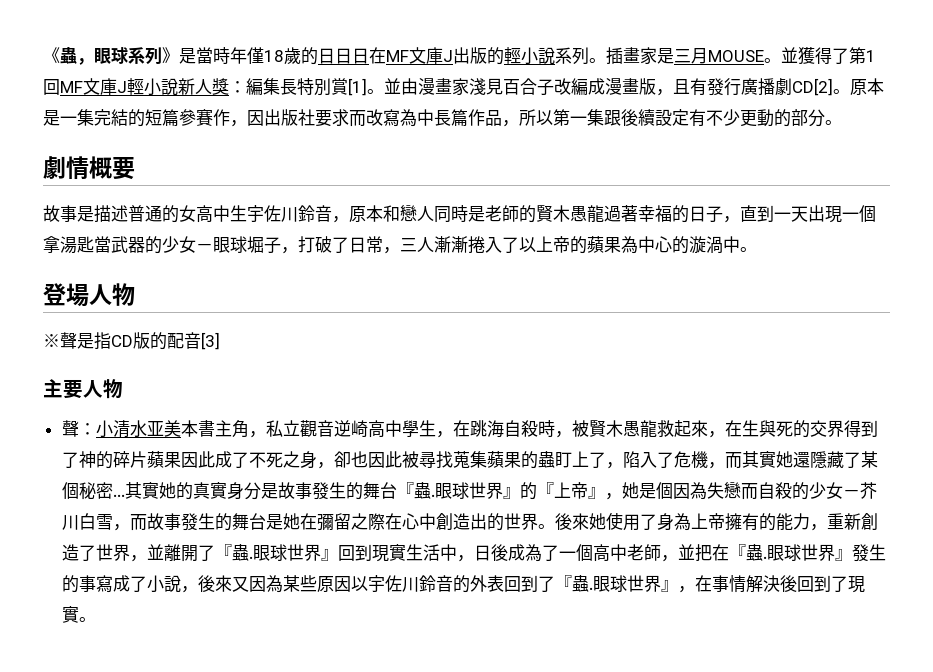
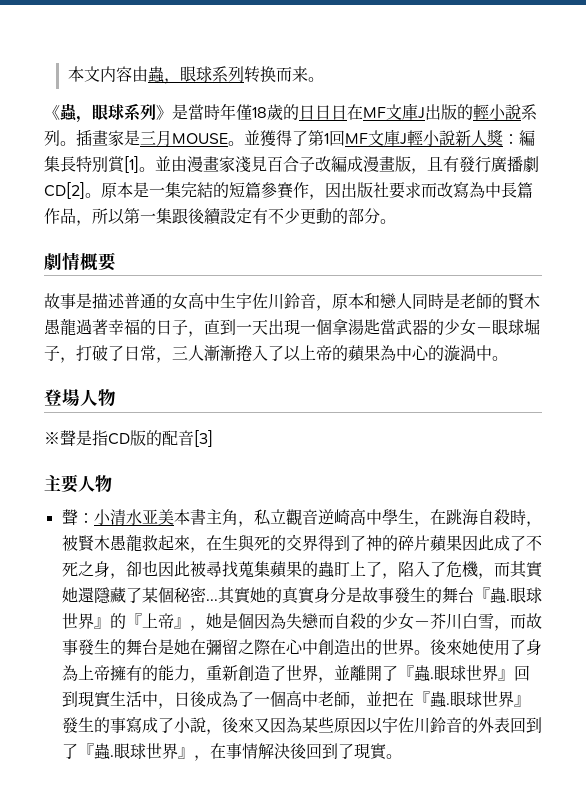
+ 本文内容由蟲，眼球系列转换而来。

